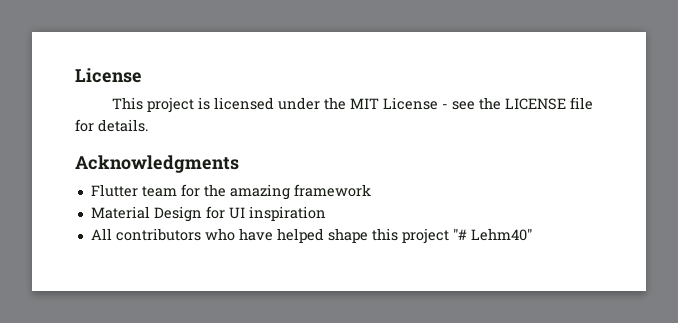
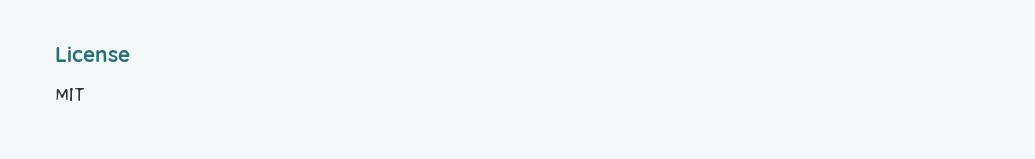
- This project is licensed under the MIT License - see the LICENSE file for details.
- Acknowledgments
- Flutter team for the amazing framework
- Material Design for UI inspiration
- All contributors who have helped shape this project "# Lehm40"
+ MIT

